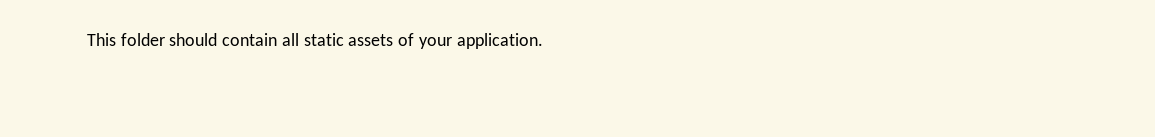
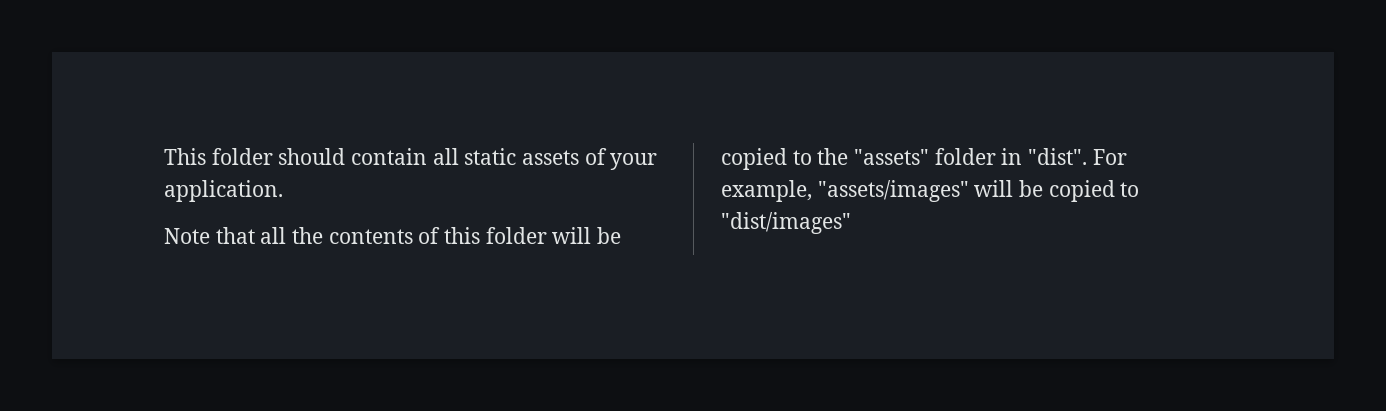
+ Note that all the contents of this folder will be copied to the "assets" folder in "dist". For example, "assets/images" will be copied to "dist/images"

